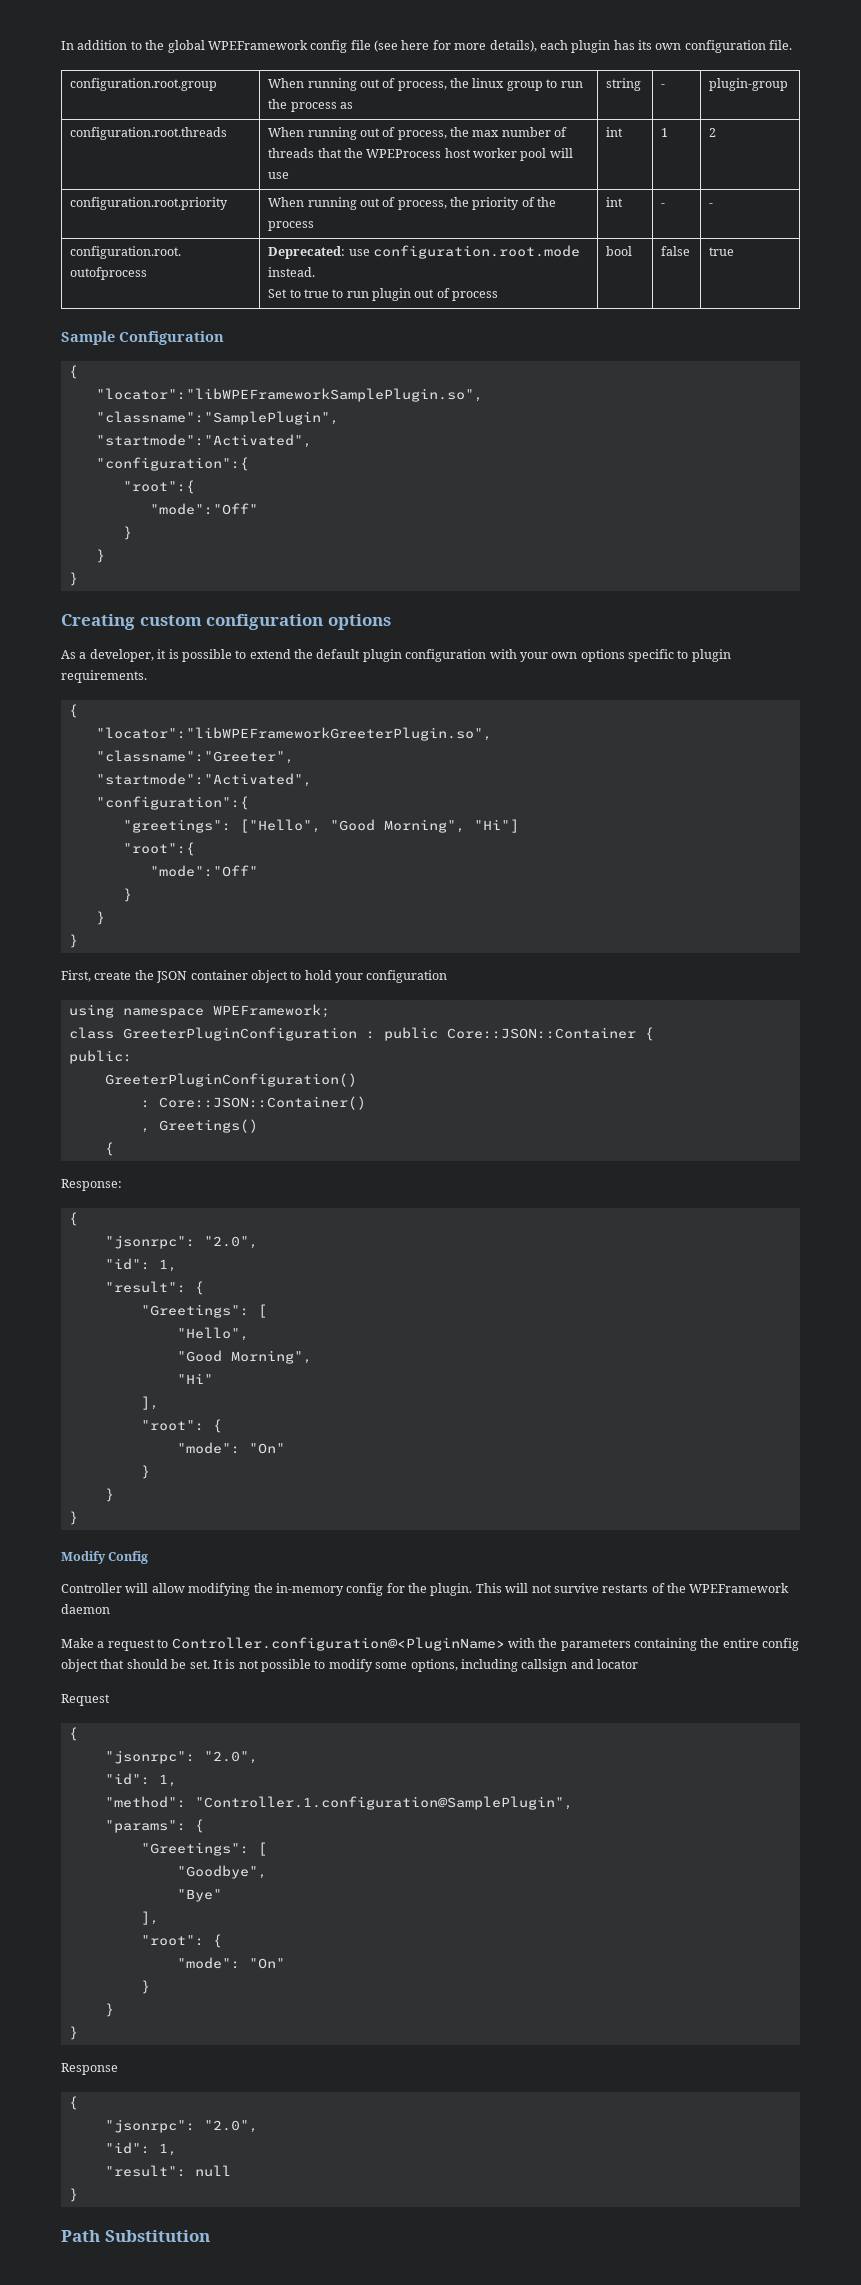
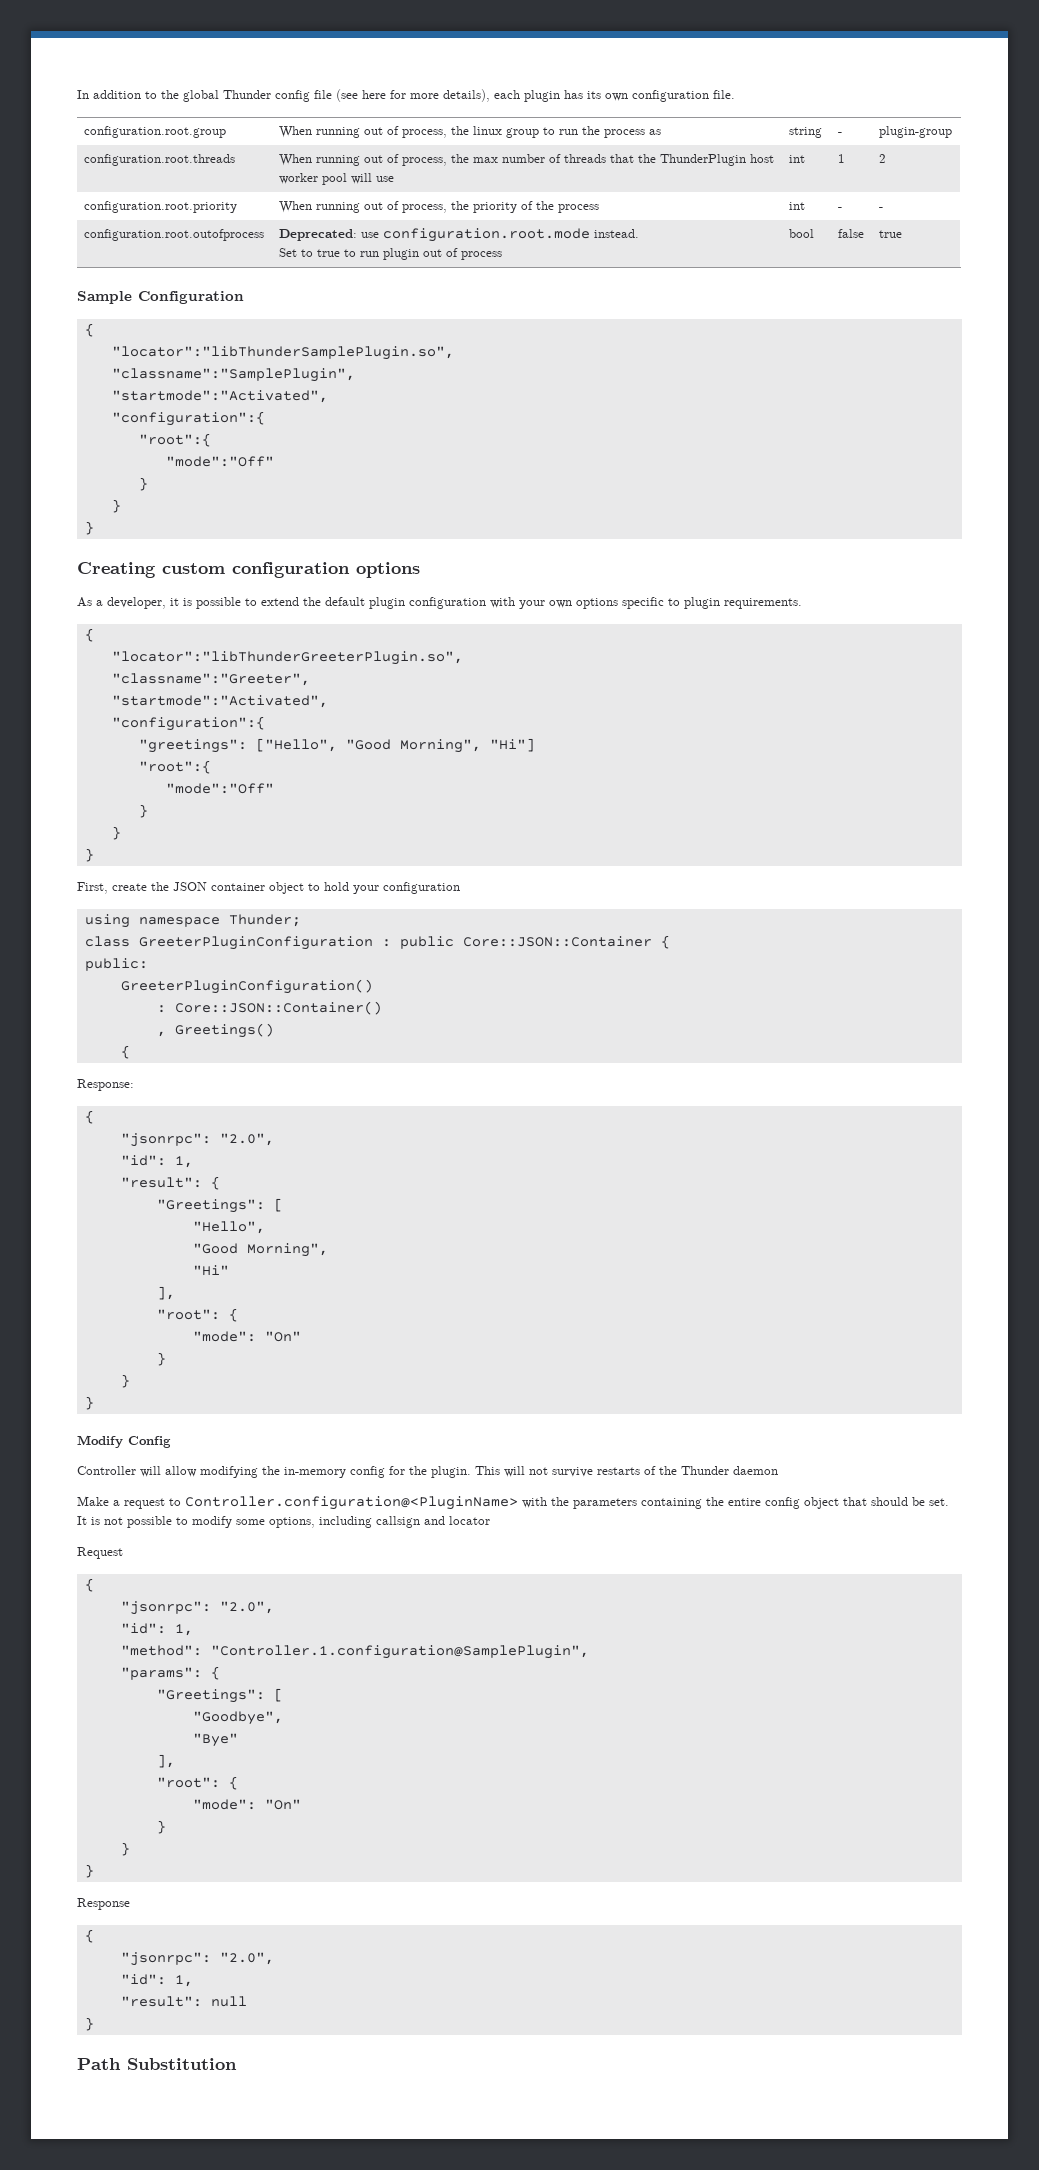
- In addition to the global WPEFramework config file (see here for more details), each plugin has its own configuration file.
+ In addition to the global Thunder config file (see here for more details), each plugin has its own configuration file.
- configuration.root.threads | When running out of process, the max number of threads that the WPEProcess host worker pool will use | int | 1 | 2
+ configuration.root.threads | When running out of process, the max number of threads that the ThunderPlugin host worker pool will use | int | 1 | 2
- "locator":"libWPEFrameworkSamplePlugin.so",
+ "locator":"libThunderSamplePlugin.so",
- "locator":"libWPEFrameworkGreeterPlugin.so",
+ "locator":"libThunderGreeterPlugin.so",
- using namespace WPEFramework;
+ using namespace Thunder;
- This will not survive restarts of the WPEFramework daemon
+ This will not survive restarts of the Thunder daemon

